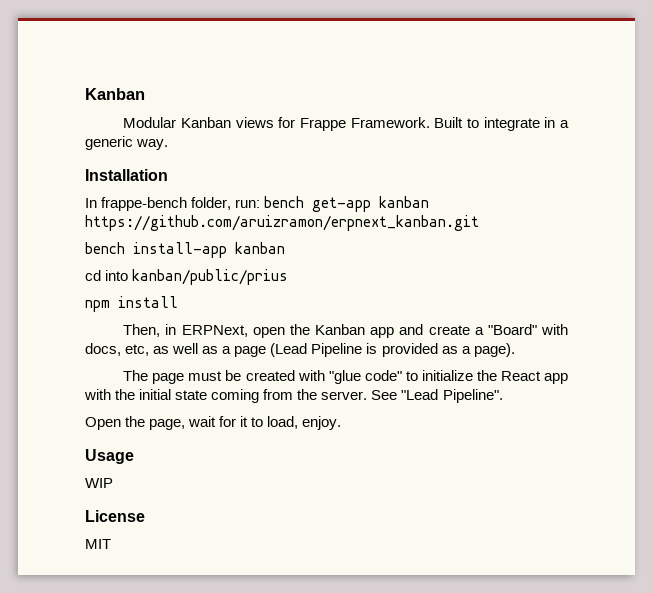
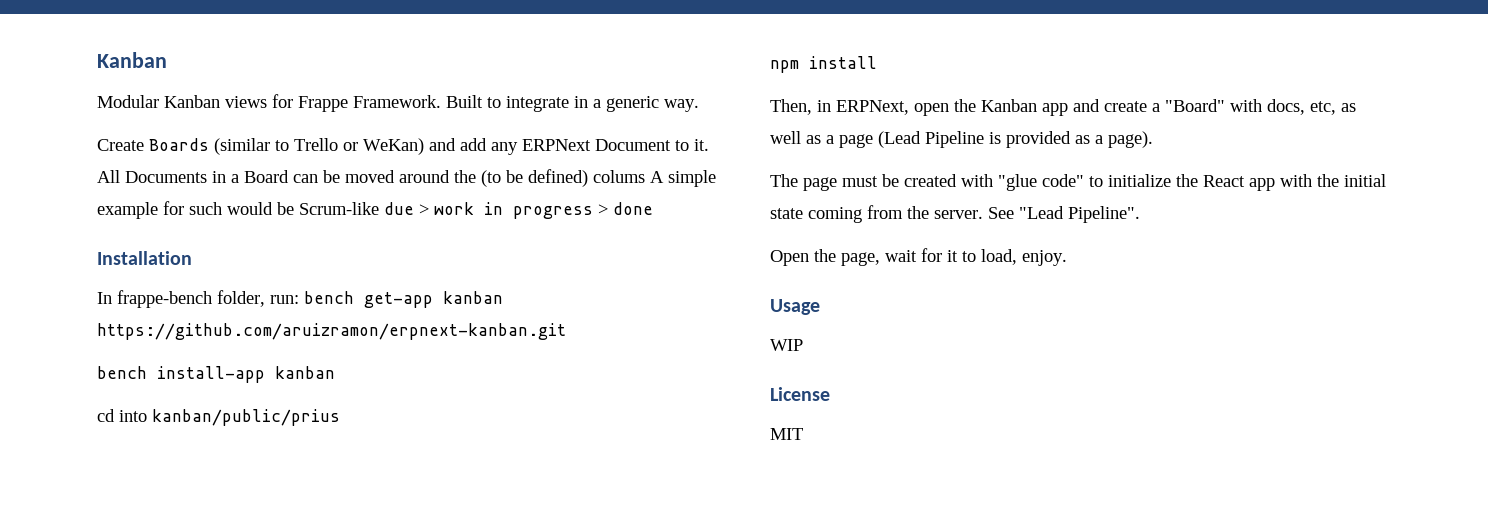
+ Create Boards (similar to Trello or WeKan) and add any ERPNext Document to it. All Documents in a Board can be moved around the (to be defined) colums A simple example for such would be Scrum-like due > work in progress > done
- In frappe-bench folder, run: bench get-app kanban https://github.com/aruizramon/erpnext_kanban.git
+ In frappe-bench folder, run: bench get-app kanban https://github.com/aruizramon/erpnext-kanban.git

